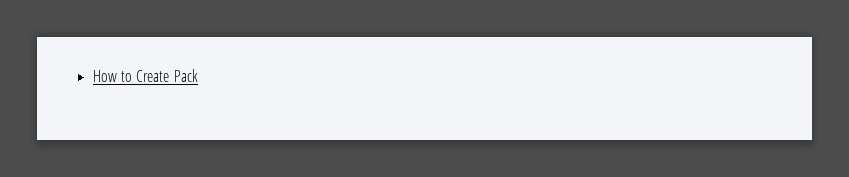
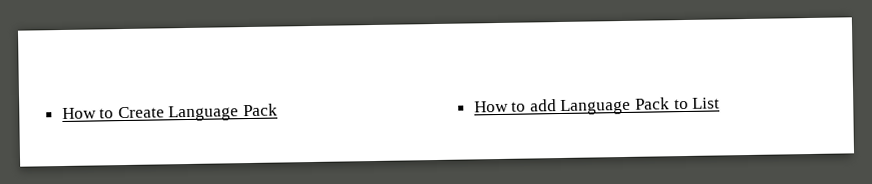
- How to Create Pack
+ How to Create Language Pack
+ How to add Language Pack to List

